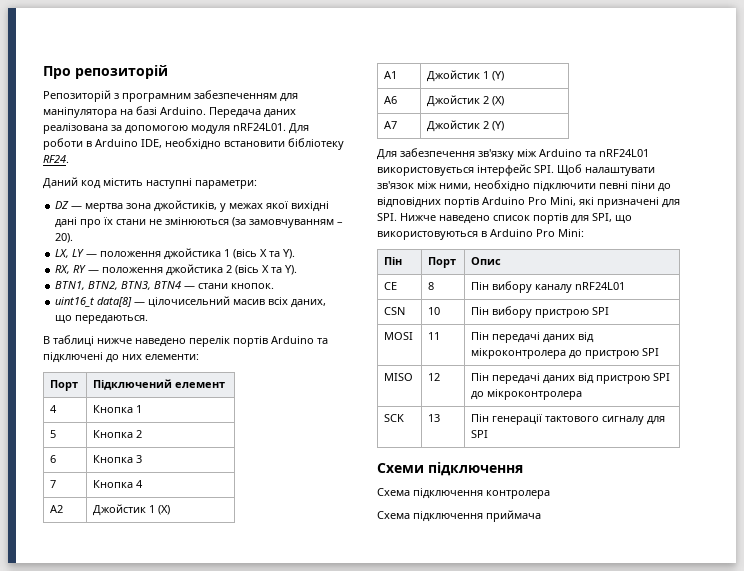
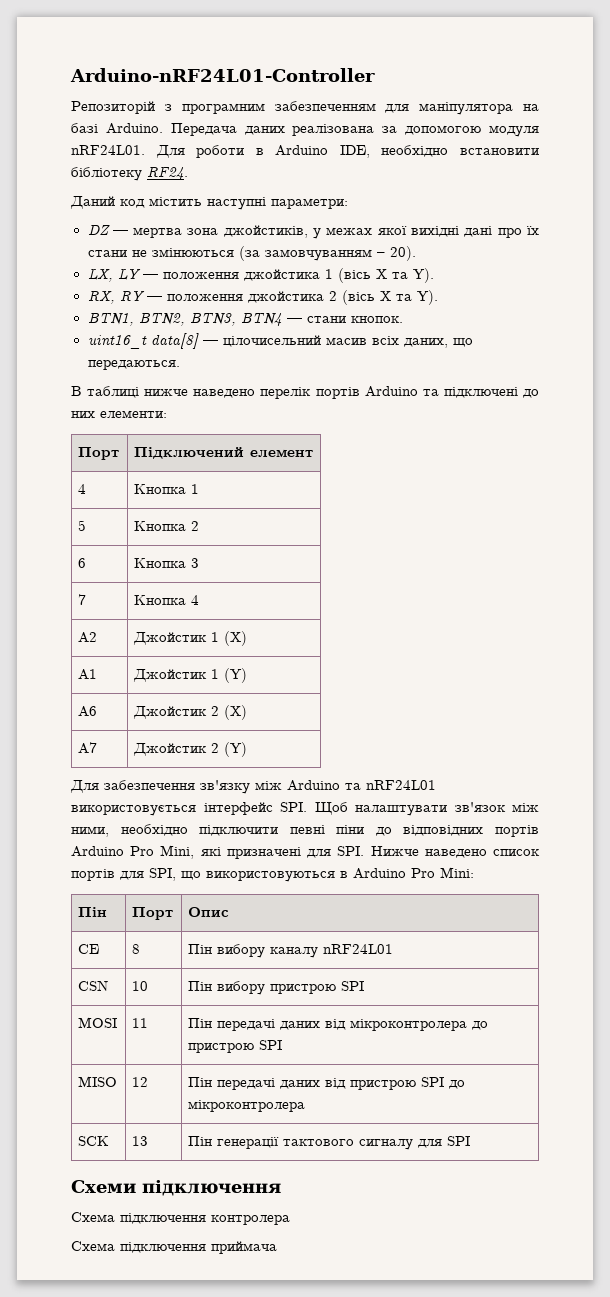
- Про репозиторій
+ Arduino-nRF24L01-Controller

